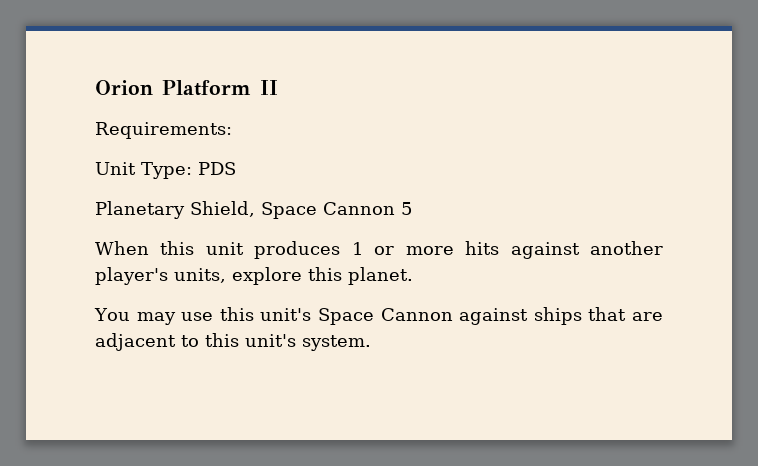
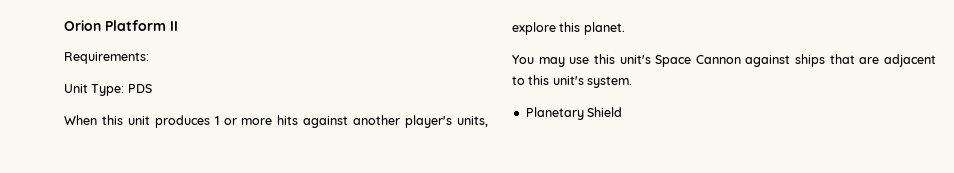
- Planetary Shield, Space Cannon 5
+ Planetary Shield

